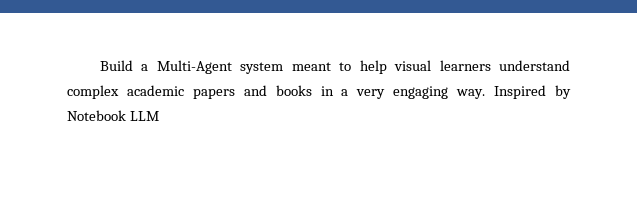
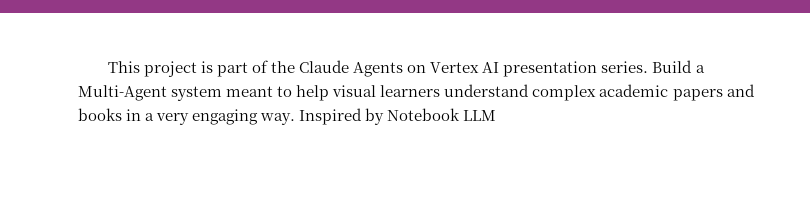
+ This project is part of the Claude Agents on Vertex AI presentation series.

